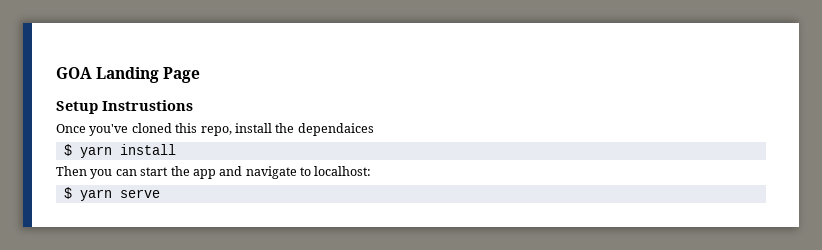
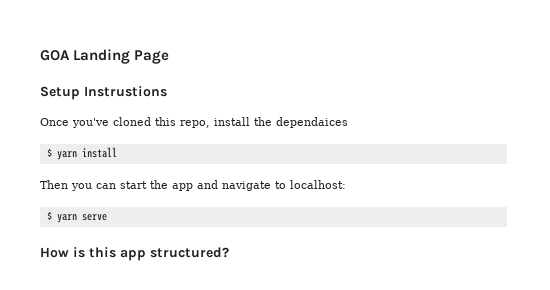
+ How is this app structured?

